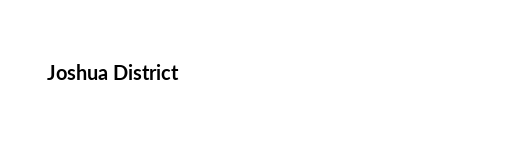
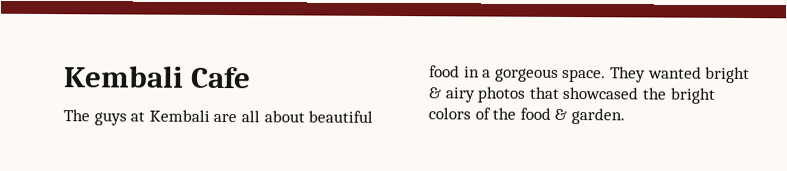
- Joshua District
+ Kembali Cafe
+ The guys at Kembali are all about beautiful food in a gorgeous space. They wanted bright & airy photos that showcased the bright colors of the food & garden.

